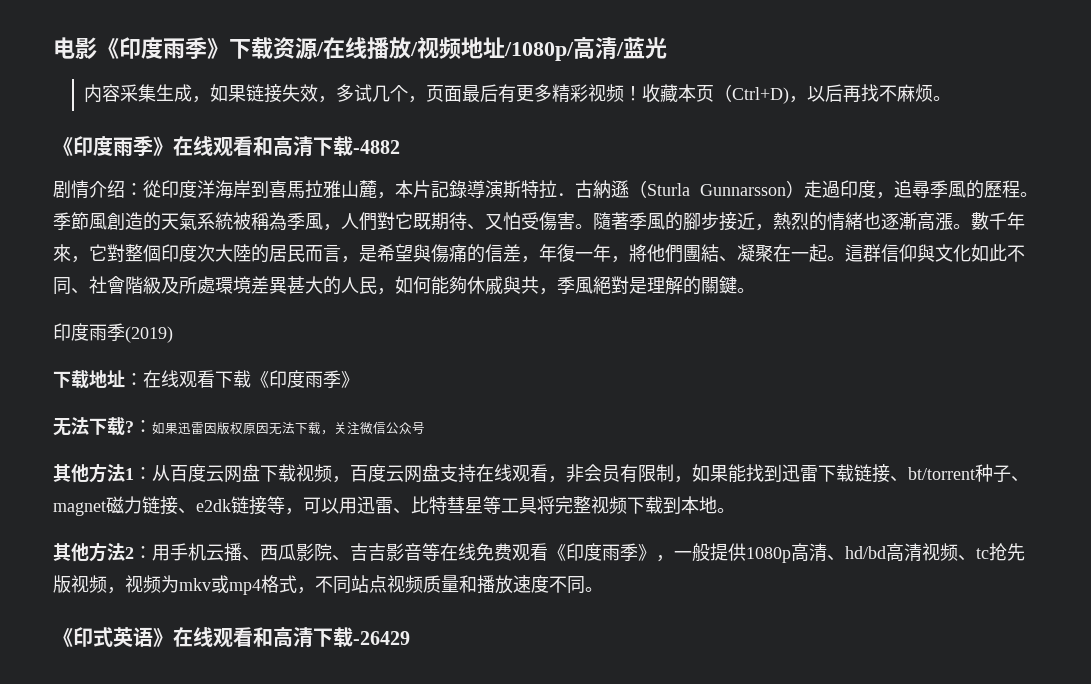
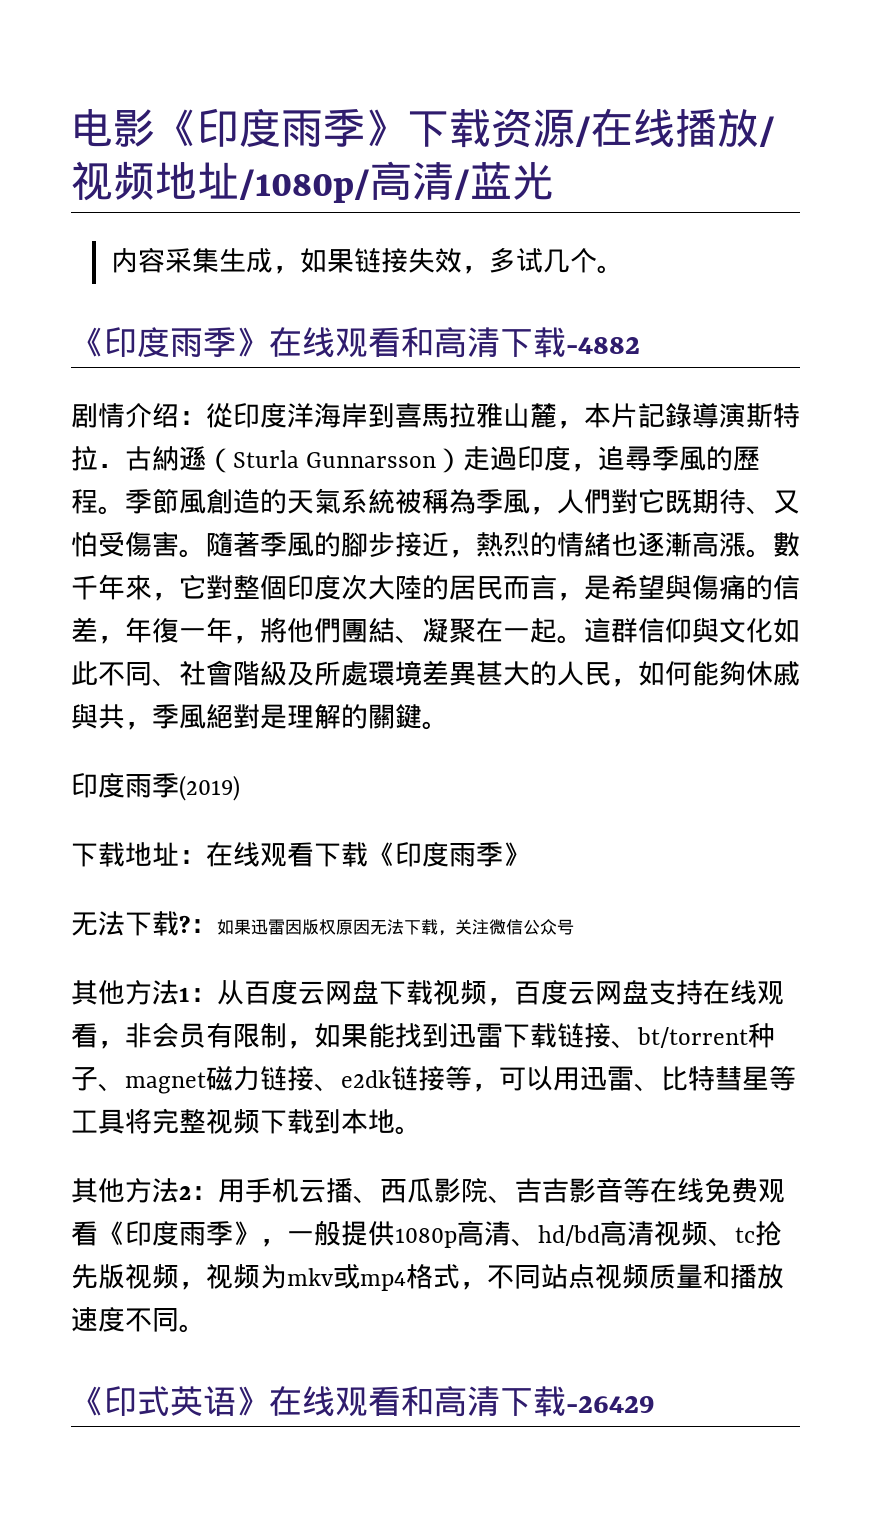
- 内容采集生成，如果链接失效，多试几个，页面最后有更多精彩视频！收藏本页（Ctrl+D)，以后再找不麻烦。
+ 内容采集生成，如果链接失效，多试几个。

